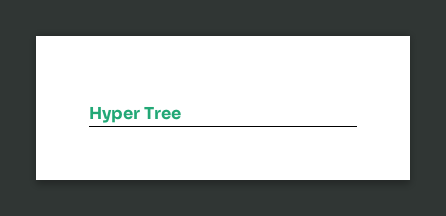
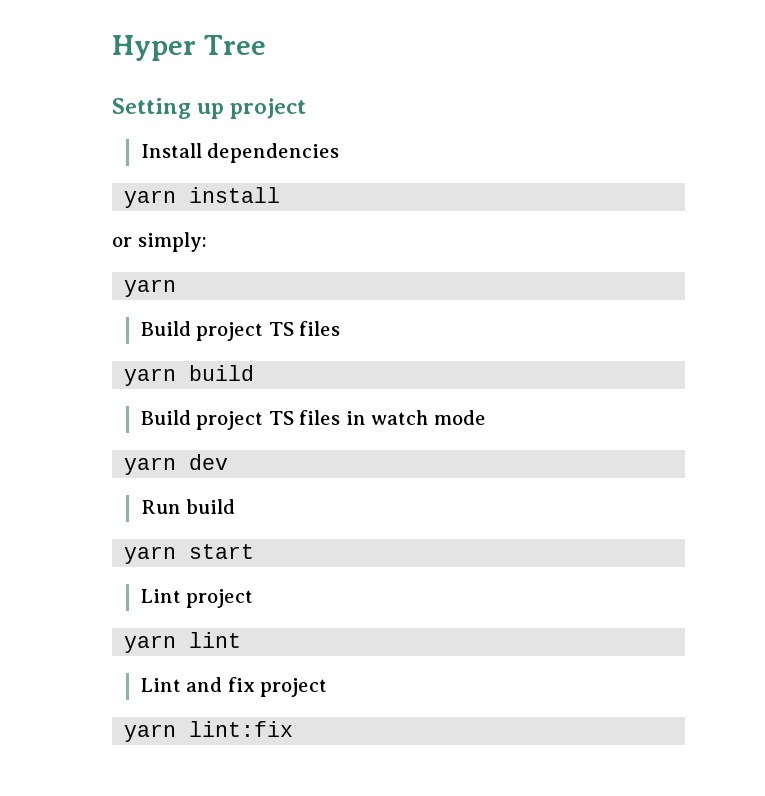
+ Setting up project
+ Install dependencies
+ yarn install
+ or simply:
+ yarn
+ Build project TS files
+ yarn build
+ Build project TS files in watch mode
+ yarn dev
+ Run build
+ yarn start
+ Lint project
+ yarn lint
+ Lint and fix project
+ yarn lint:fix

